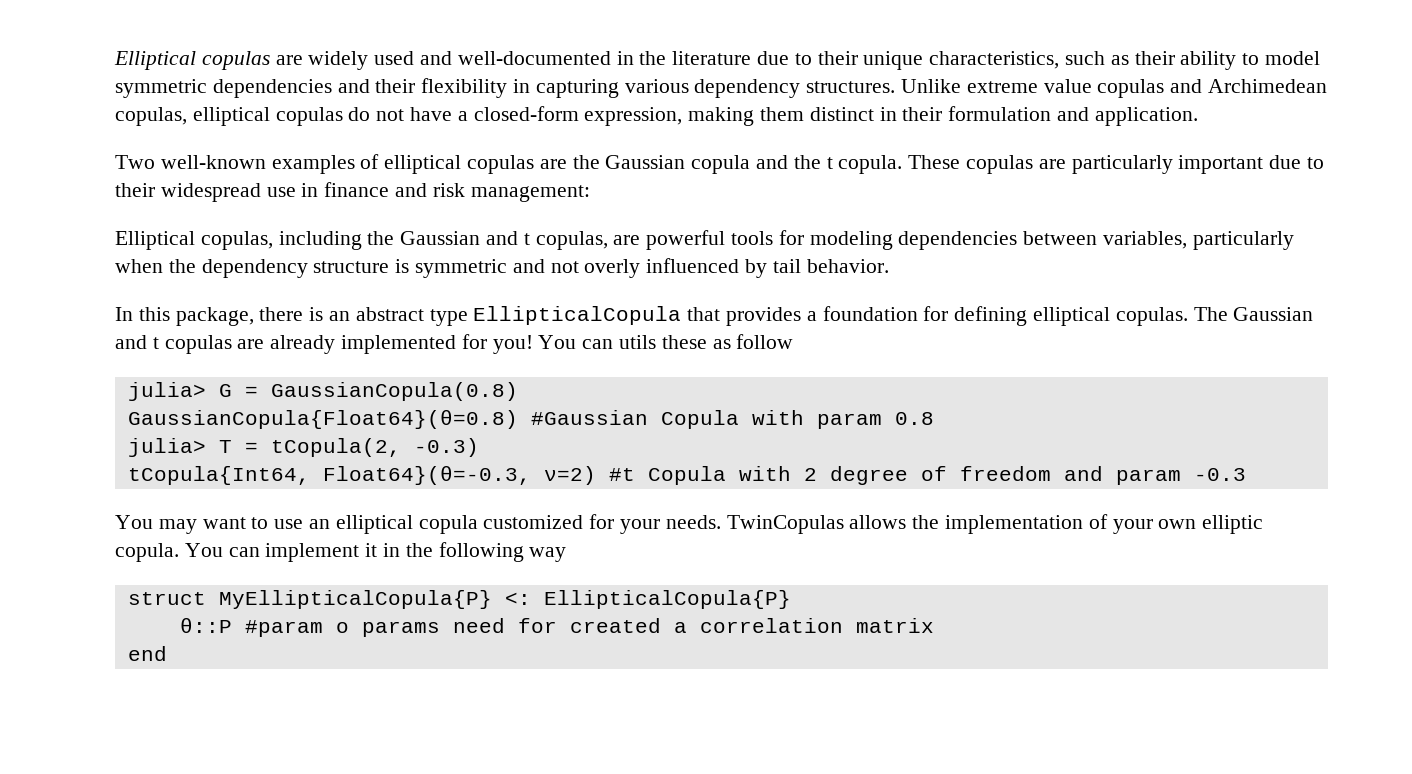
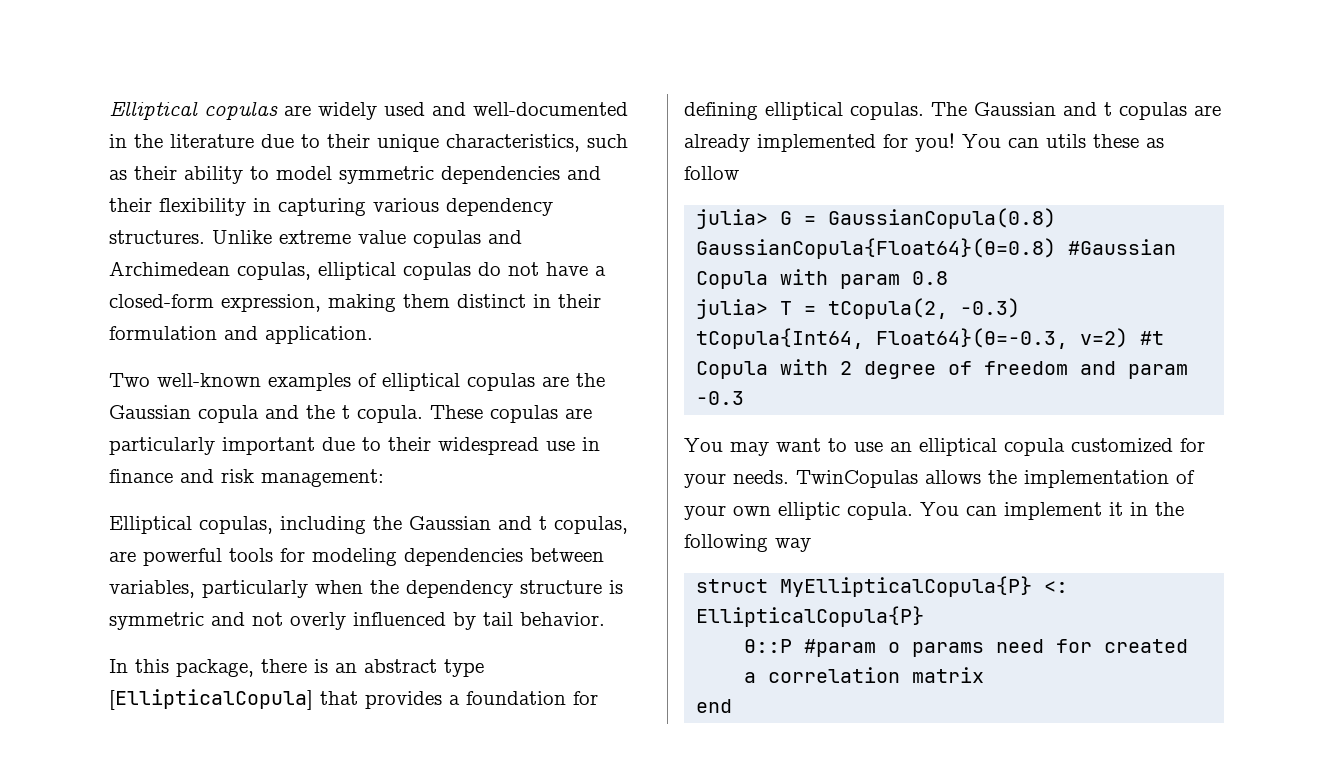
- In this package, there is an abstract type EllipticalCopula that provides a foundation for defining elliptical copulas.
+ In this package, there is an abstract type [EllipticalCopula] that provides a foundation for defining elliptical copulas.

